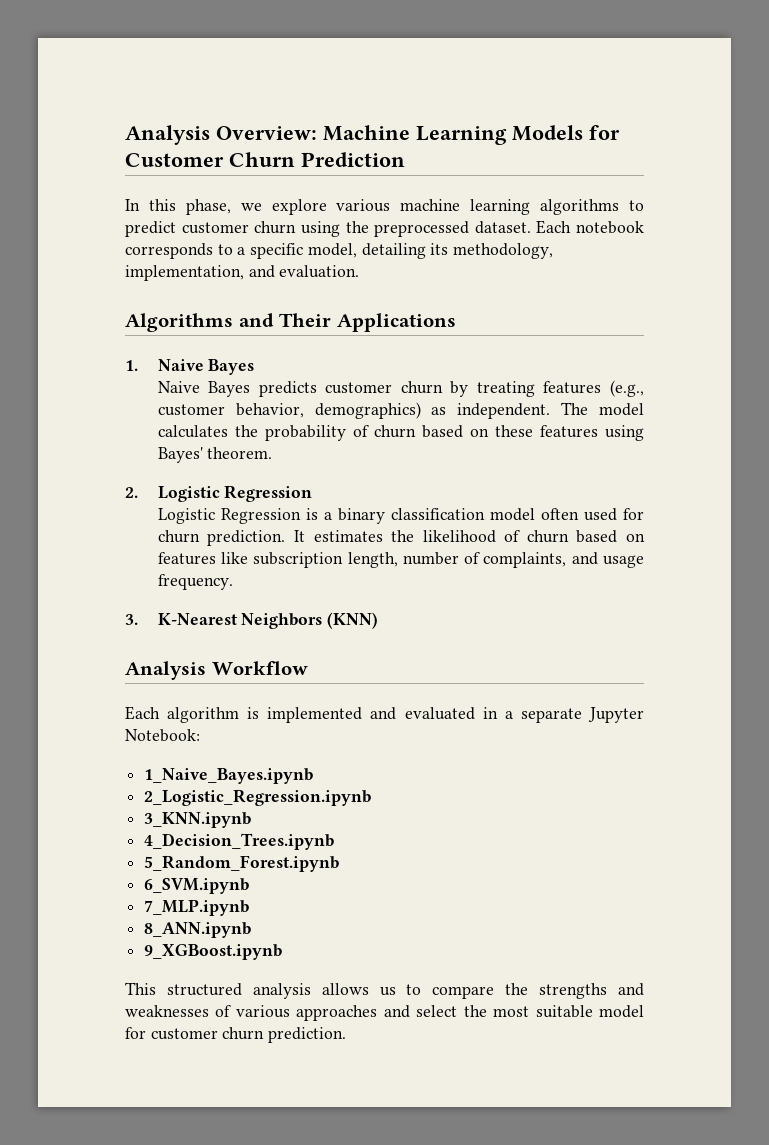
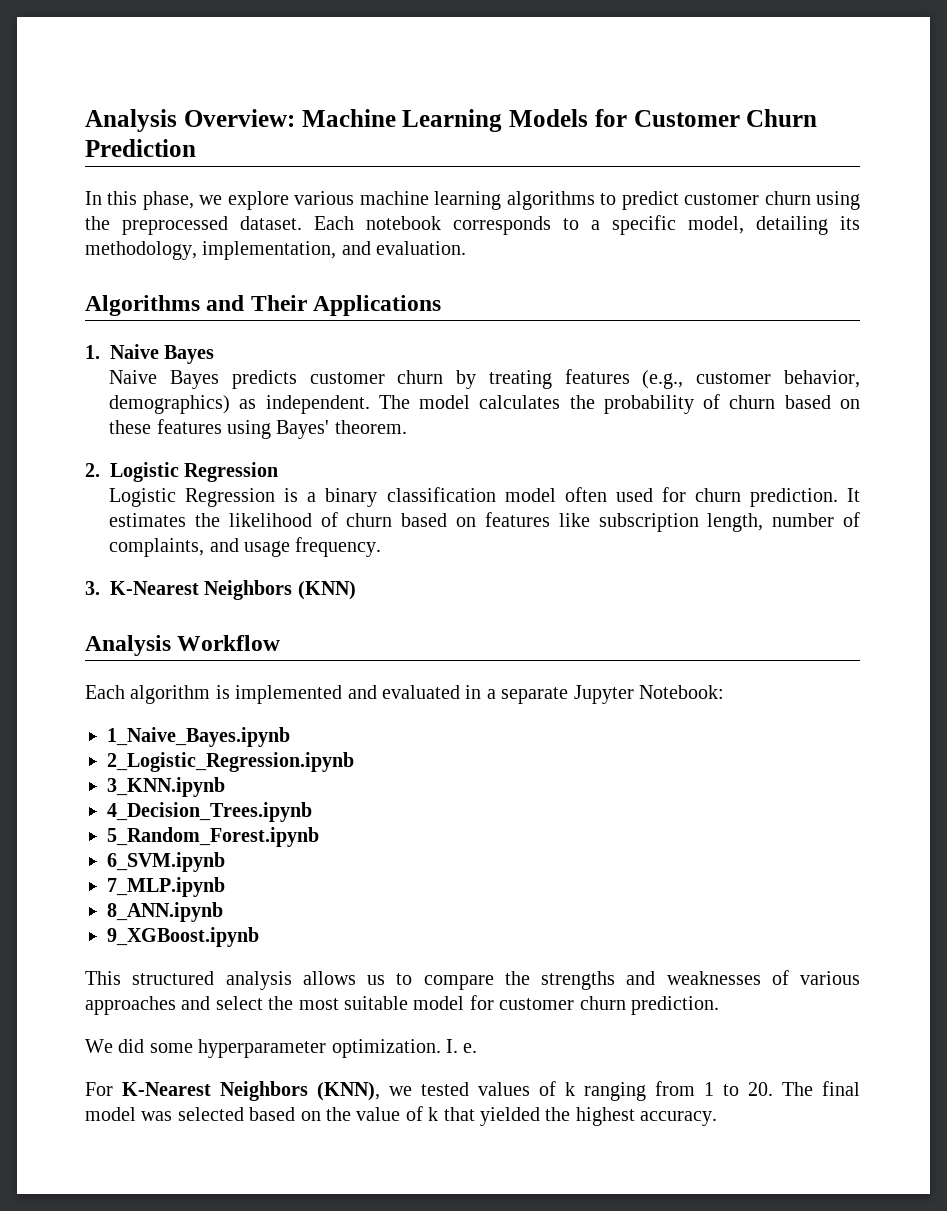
+ We did some hyperparameter optimization. I. e.
+ For K-Nearest Neighbors (KNN), we tested values of k ranging from 1 to 20. The final model was selected based on the value of k that yielded the highest accuracy.

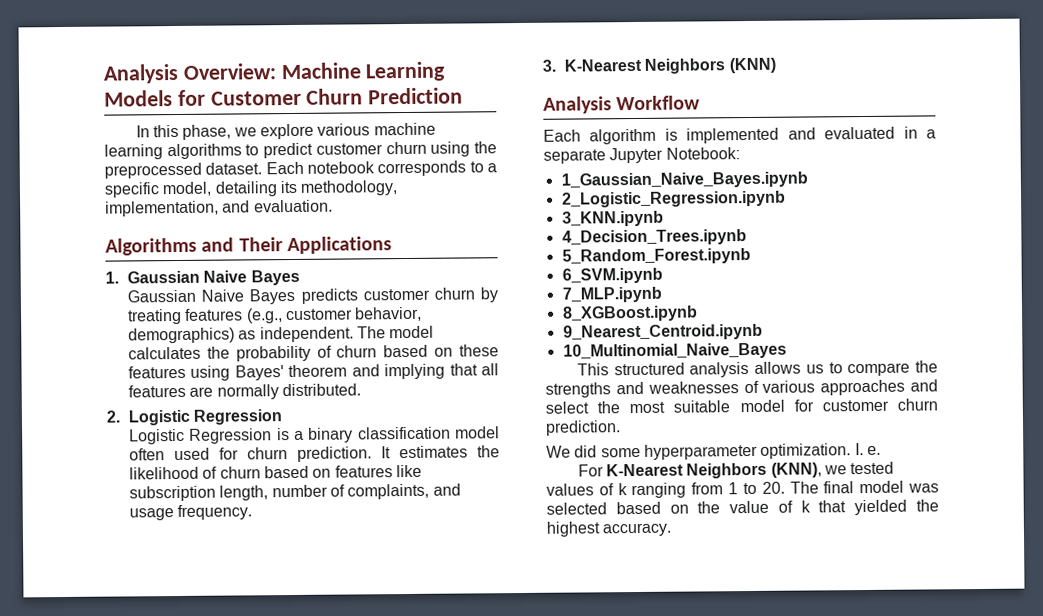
- 1. Naive Bayes
+ 1. Gaussian Naive Bayes
- Naive Bayes predicts customer churn by treating features (e.g., customer behavior, demographics) as independent.
+ Gaussian Naive Bayes predicts customer churn by treating features (e.g., customer behavior, demographics) as independent.
- The model calculates the probability of churn based on these features using Bayes' theorem.
+ The model calculates the probability of churn based on these features using Bayes' theorem and implying that all features are normally distributed.
- 1_Naive_Bayes.ipynb
+ 1_Gaussian_Naive_Bayes.ipynb
- 8_ANN.ipynb
- 9_XGBoost.ipynb
+ 8_XGBoost.ipynb
+ 9_Nearest_Centroid.ipynb
+ 10_Multinomial_Naive_Bayes

